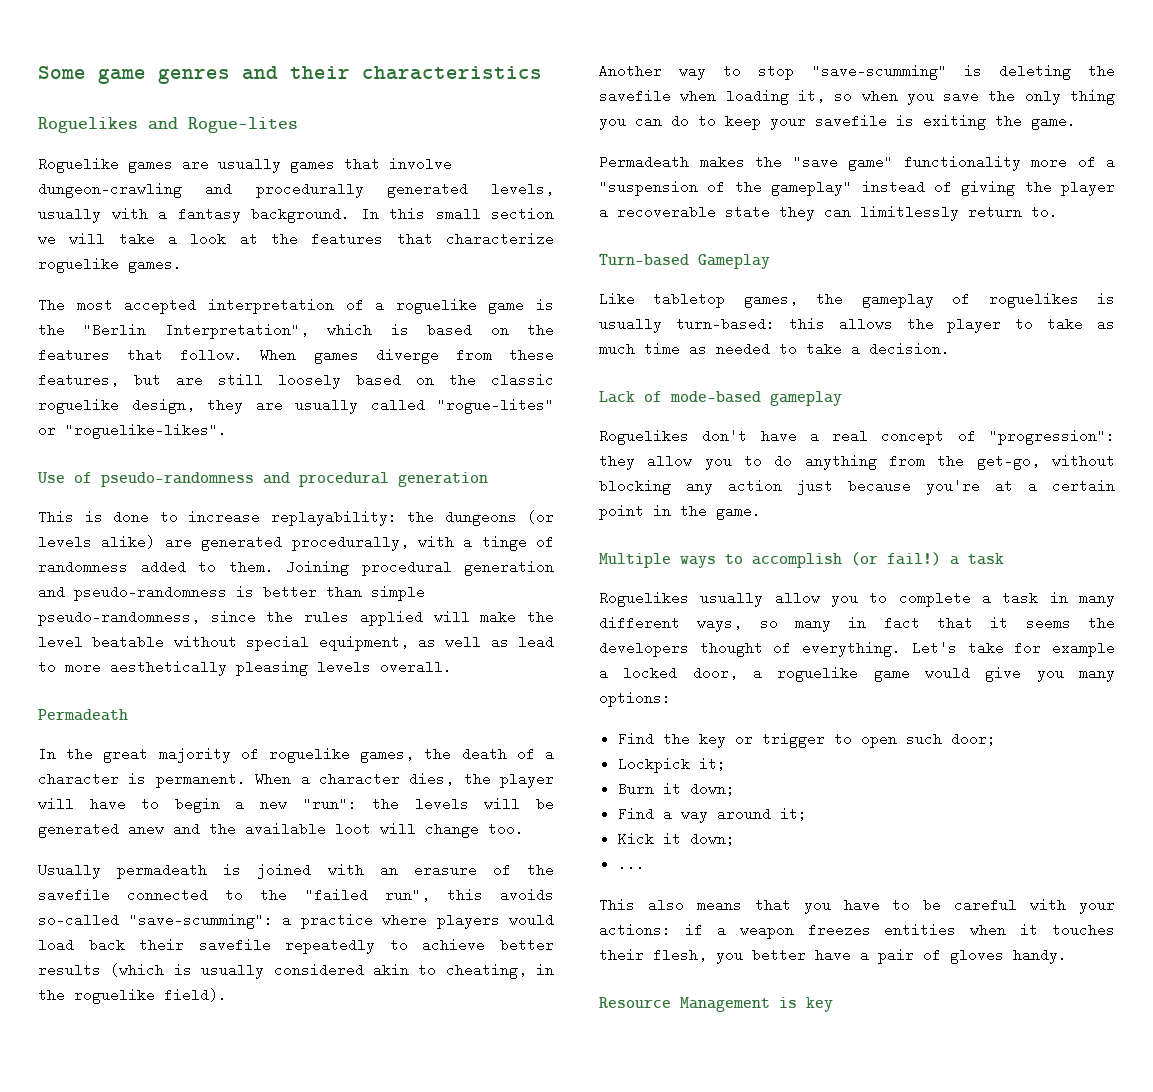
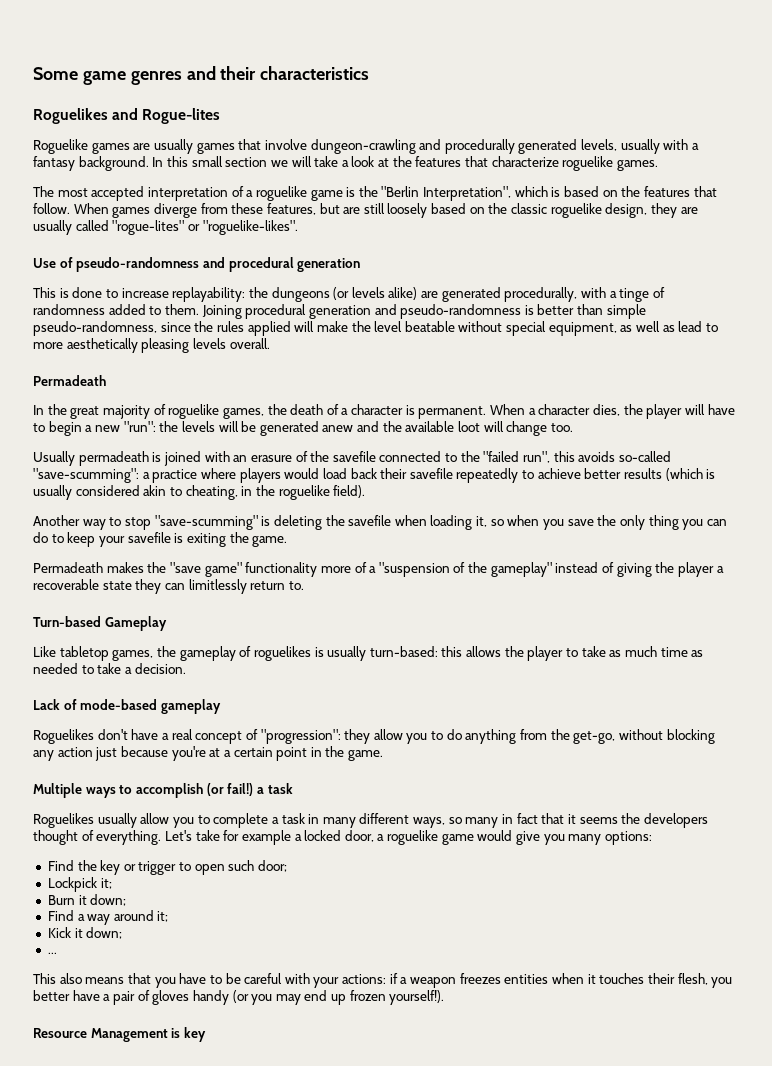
- This also means that you have to be careful with your actions: if a weapon freezes entities when it touches their flesh, you better have a pair of gloves handy.
+ This also means that you have to be careful with your actions: if a weapon freezes entities when it touches their flesh, you better have a pair of gloves handy (or you may end up frozen yourself!).

